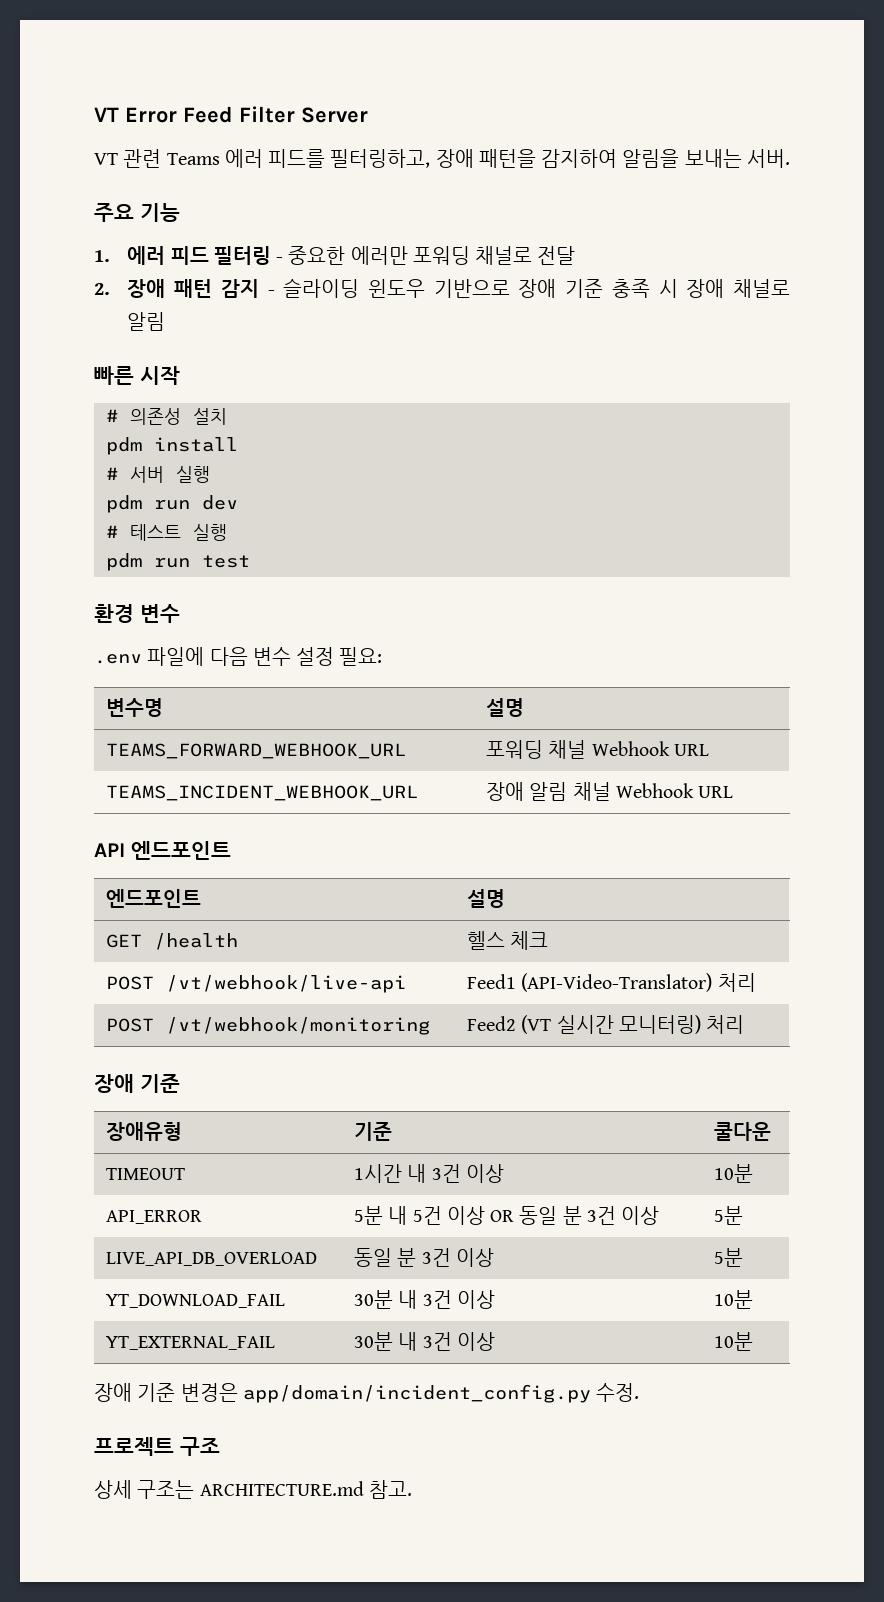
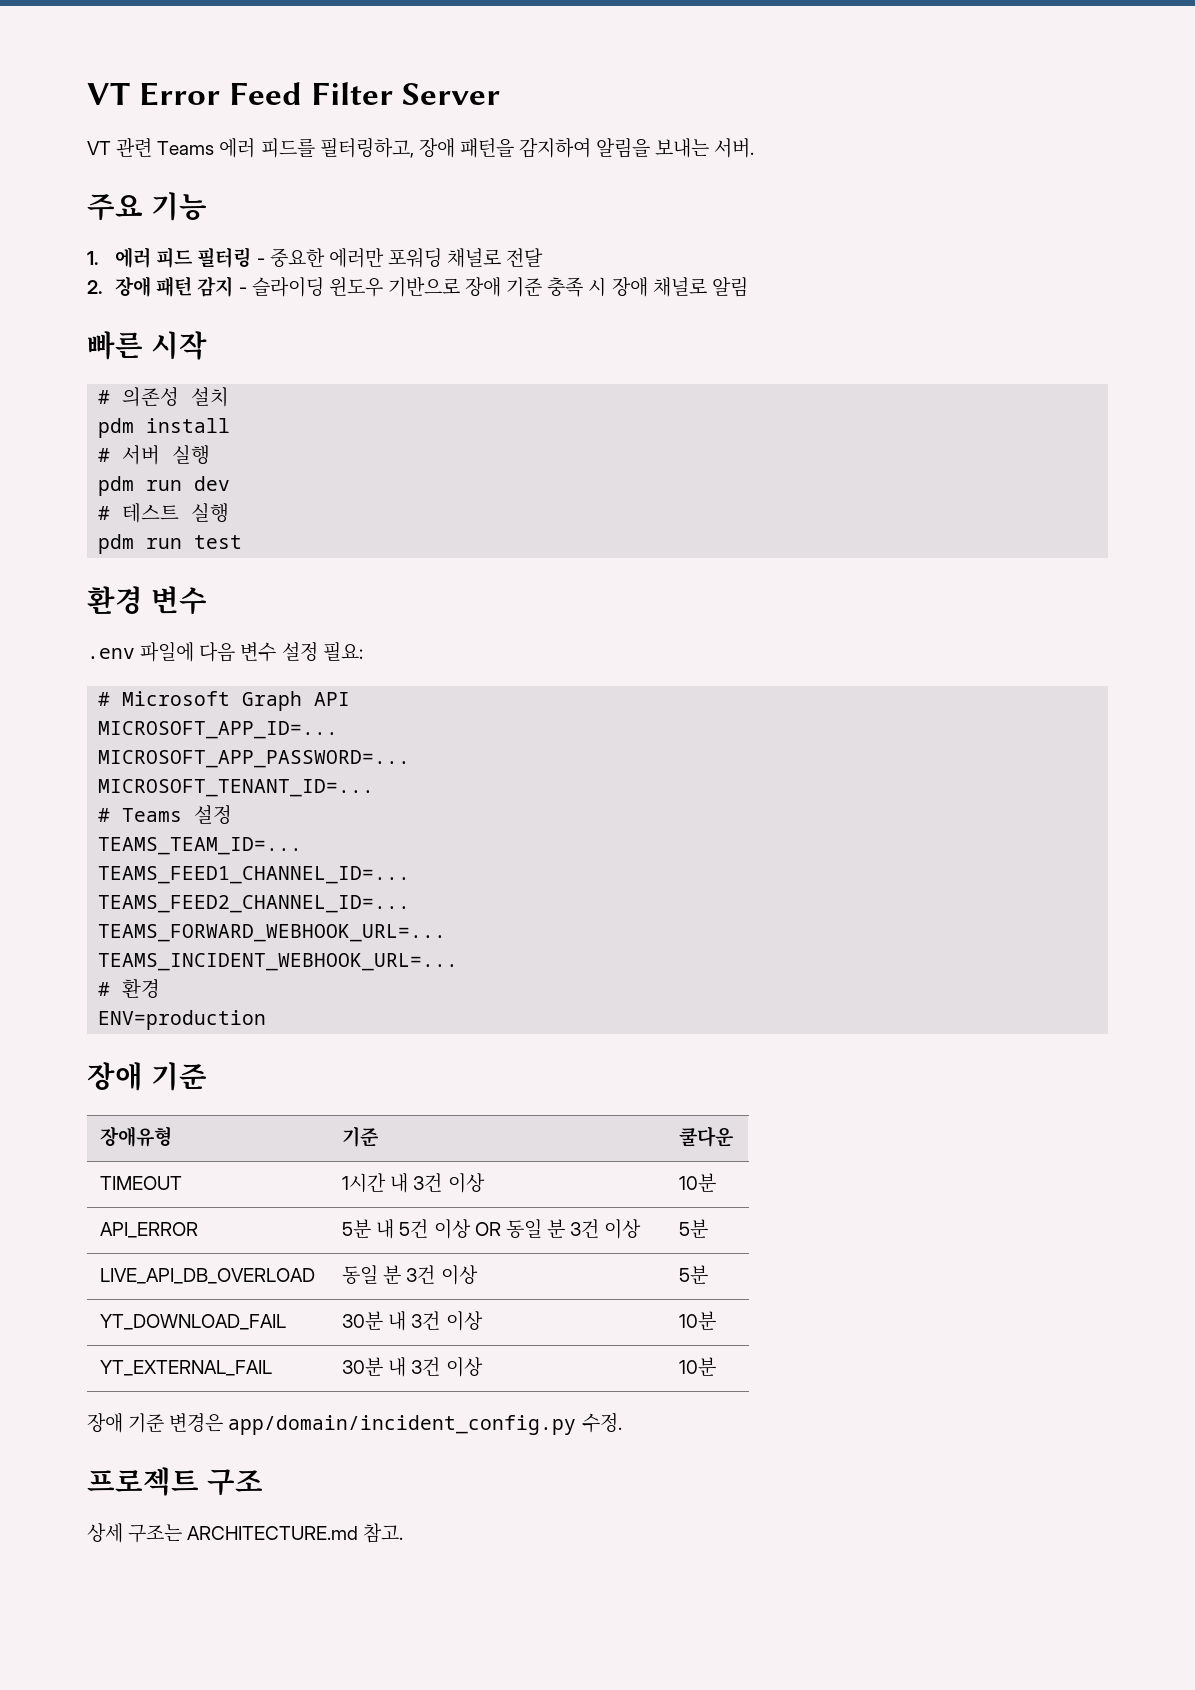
- 변수명 | 설명
- TEAMS_FORWARD_WEBHOOK_URL | 포워딩 채널 Webhook URL
- TEAMS_INCIDENT_WEBHOOK_URL | 장애 알림 채널 Webhook URL
- API 엔드포인트
- 엔드포인트 | 설명
- GET /health | 헬스 체크
- POST /vt/webhook/live-api | Feed1 (API-Video-Translator) 처리
- POST /vt/webhook/monitoring | Feed2 (VT 실시간 모니터링) 처리
+ # Microsoft Graph API
+ MICROSOFT_APP_ID=...
+ MICROSOFT_APP_PASSWORD=...
+ MICROSOFT_TENANT_ID=...
+ # Teams 설정
+ TEAMS_TEAM_ID=...
+ TEAMS_FEED1_CHANNEL_ID=...
+ TEAMS_FEED2_CHANNEL_ID=...
+ TEAMS_FORWARD_WEBHOOK_URL=...
+ TEAMS_INCIDENT_WEBHOOK_URL=...
+ # 환경
+ ENV=production

